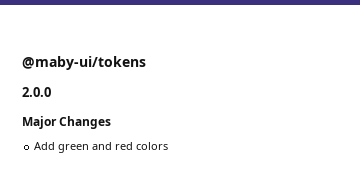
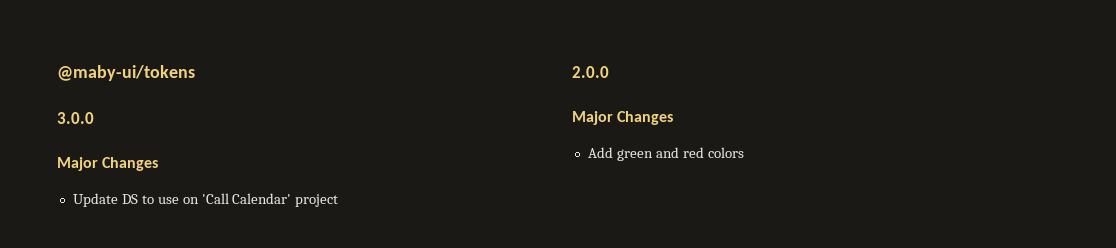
+ 3.0.0
+ Major Changes
+ Update DS to use on 'Call Calendar' project

